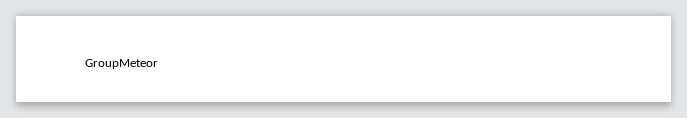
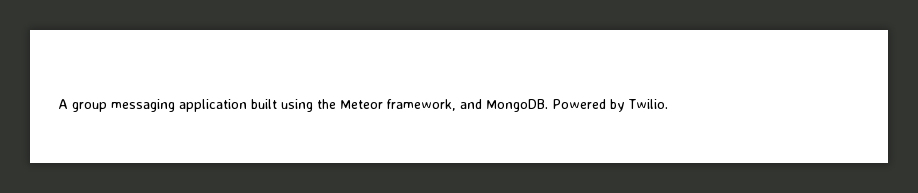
- GroupMeteor
+ A group messaging application built using the Meteor framework, and MongoDB. Powered by Twilio.

